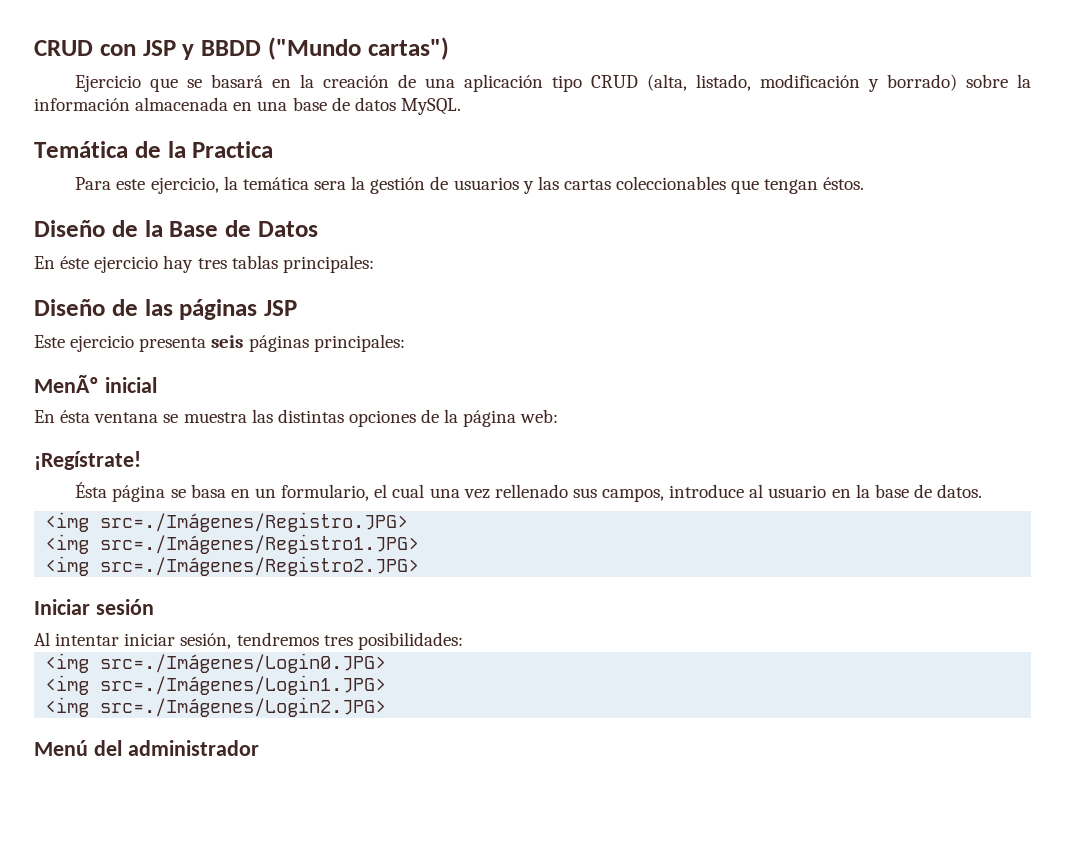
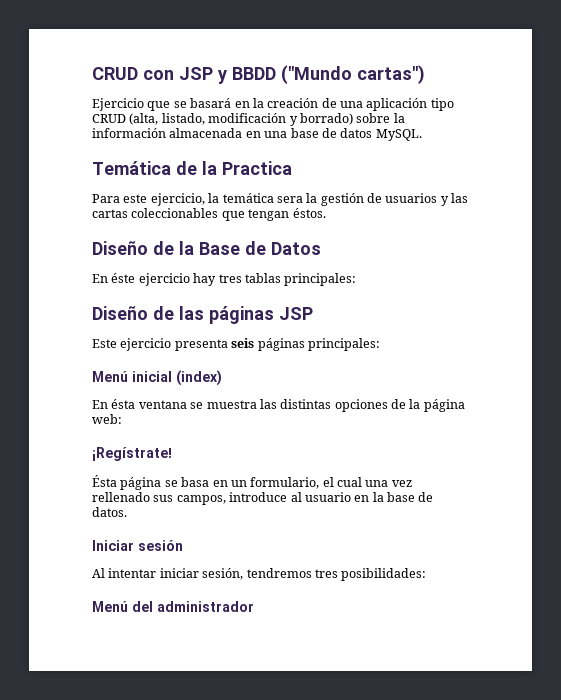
- MenÃº inicial
+ Menú inicial (index)
- <img src=./Imágenes/Registro.JPG>
- <img src=./Imágenes/Registro1.JPG>
- <img src=./Imágenes/Registro2.JPG>
- <img src=./Imágenes/Login0.JPG>
- <img src=./Imágenes/Login1.JPG>
- <img src=./Imágenes/Login2.JPG>

